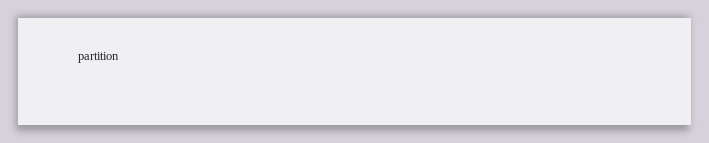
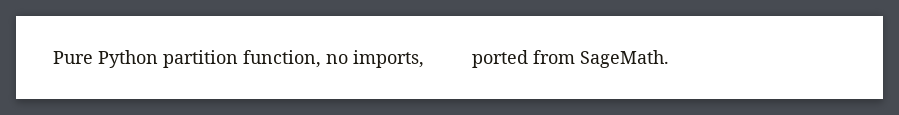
- partition
+ Pure Python partition function, no imports, ported from SageMath.

